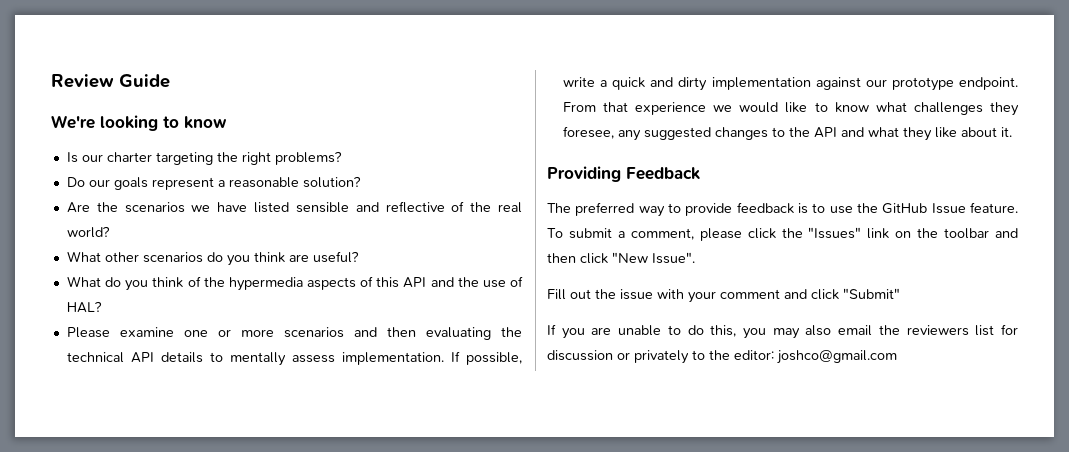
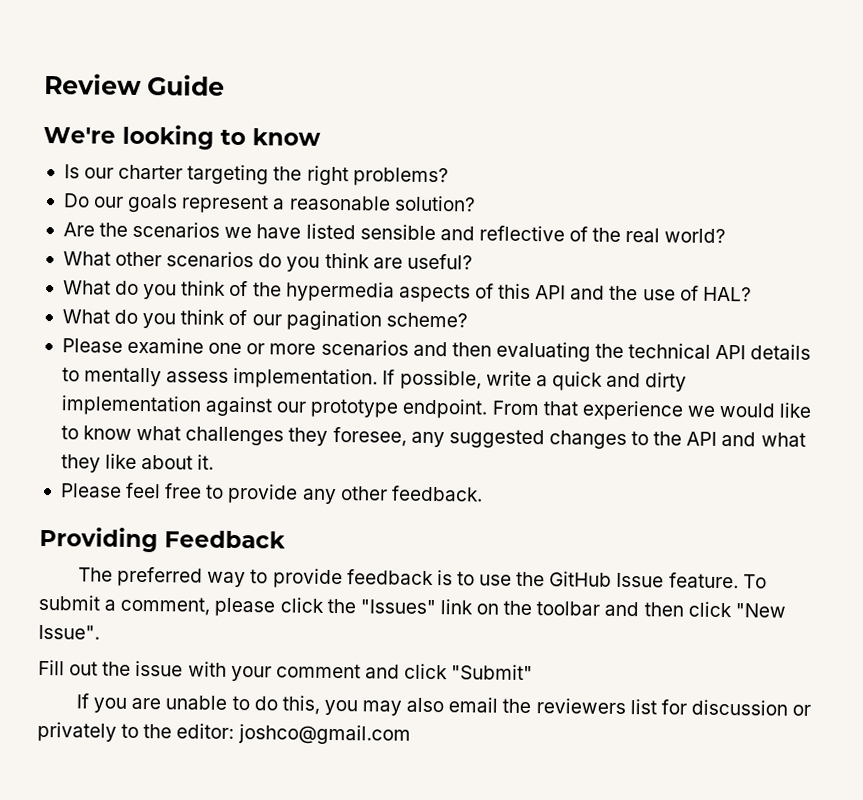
+ What do you think of our pagination scheme?
+ Please feel free to provide any other feedback.

